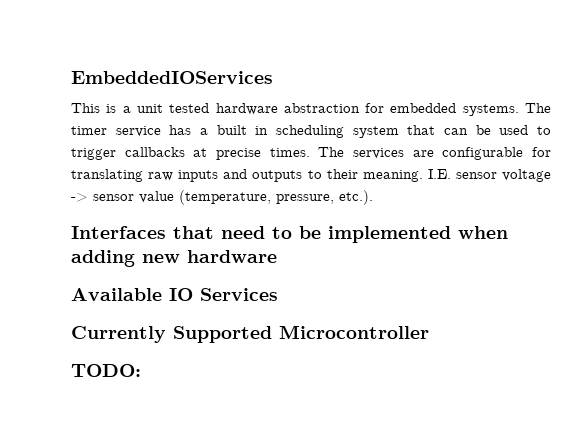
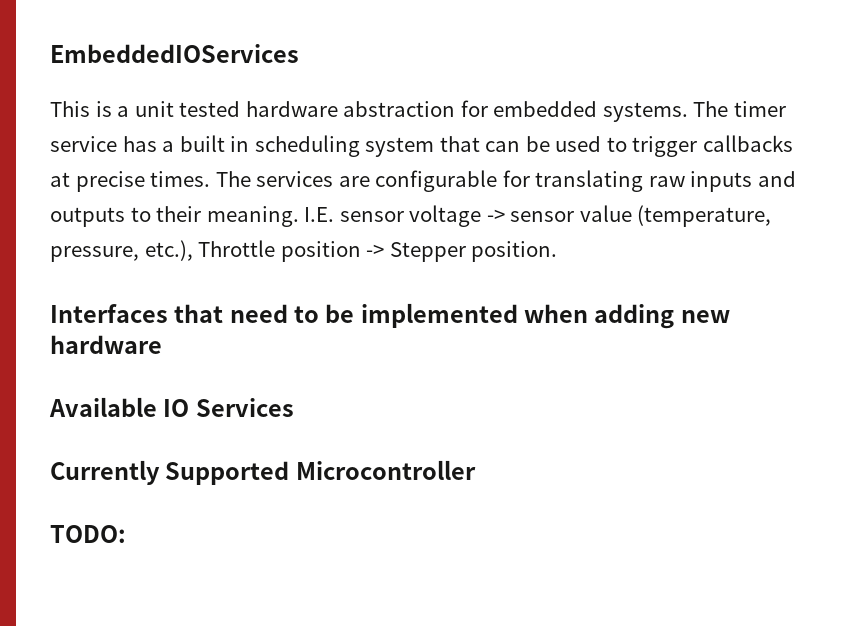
- I.E. sensor voltage -> sensor value (temperature, pressure, etc.).
+ I.E. sensor voltage -> sensor value (temperature, pressure, etc.), Throttle position -> Stepper position.

